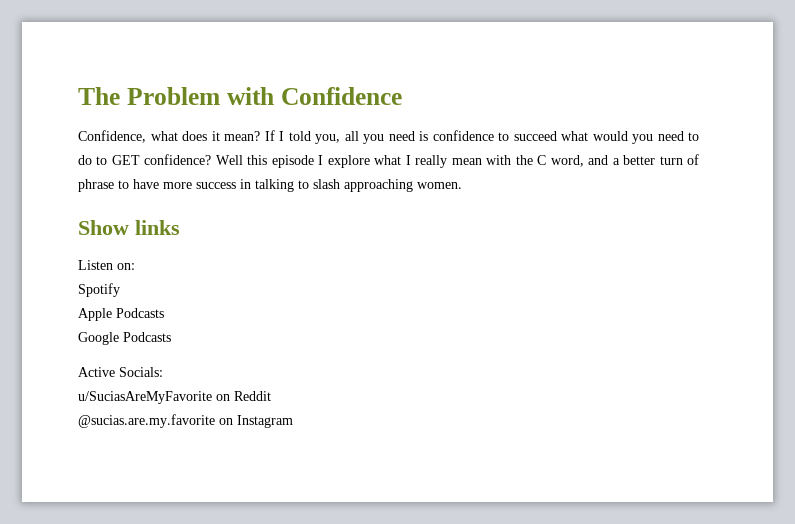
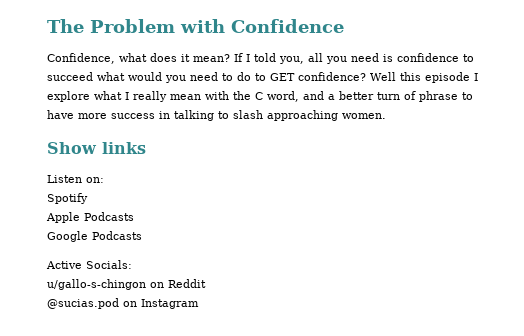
- u/SuciasAreMyFavorite on Reddit
+ u/gallo-s-chingon on Reddit
- @sucias.are.my.favorite on Instagram
+ @sucias.pod on Instagram

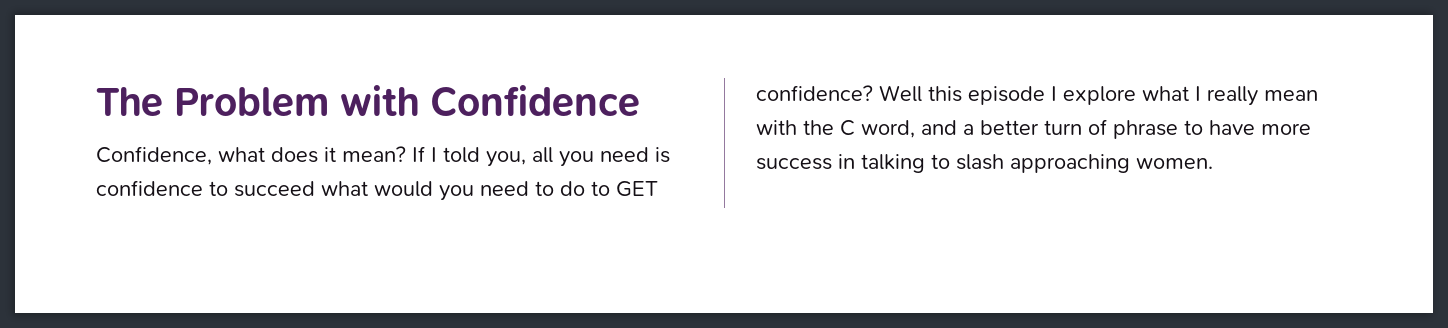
- Show links
- Listen on:
- Spotify
- Apple Podcasts
- Google Podcasts
- Active Socials:
- u/gallo-s-chingon on Reddit
- @sucias.pod on Instagram

